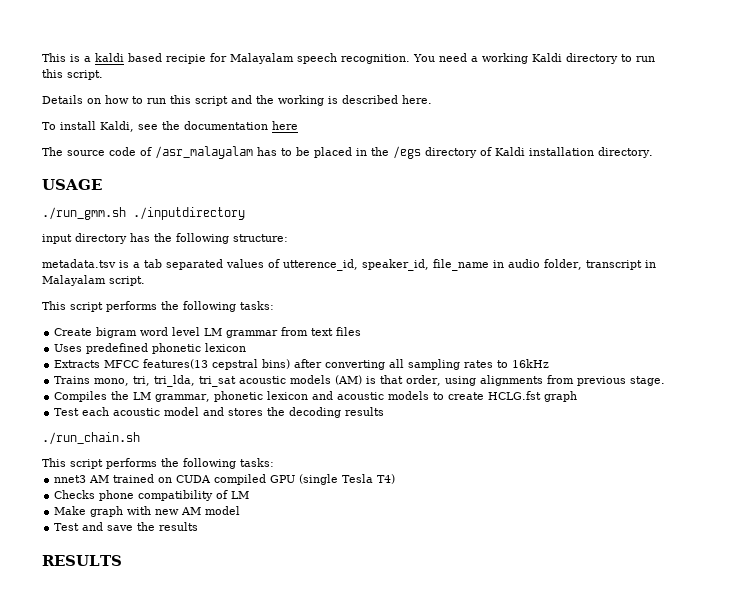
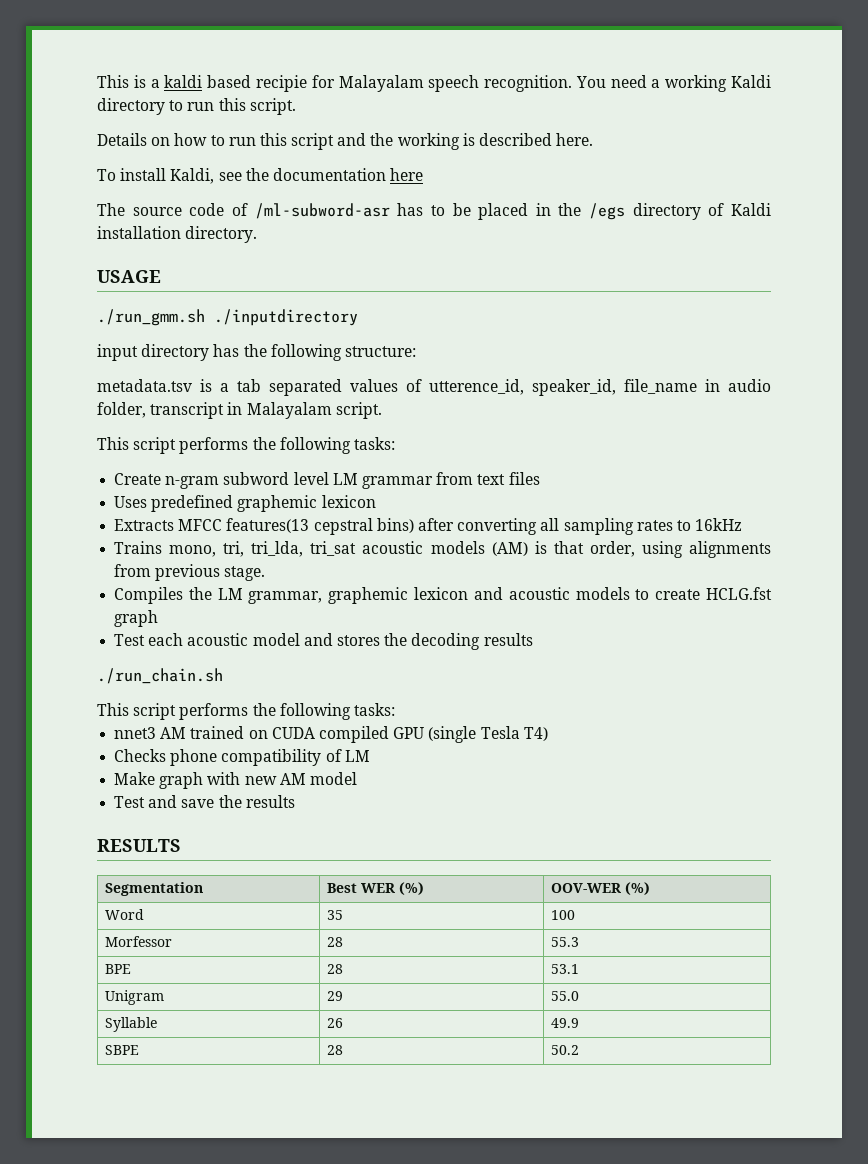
- The source code of /asr_malayalam has to be placed in the /egs directory of Kaldi installation directory.
+ The source code of /ml-subword-asr has to be placed in the /egs directory of Kaldi installation directory.
- Create bigram word level LM grammar from text files
+ Create n-gram subword level LM grammar from text files
- Uses predefined phonetic lexicon
+ Uses predefined graphemic lexicon
- Compiles the LM grammar, phonetic lexicon and acoustic models to create HCLG.fst graph
+ Compiles the LM grammar, graphemic lexicon and acoustic models to create HCLG.fst graph
+ Segmentation | Best WER (%) | OOV-WER (%)
+ Word | 35 | 100
+ Morfessor | 28 | 55.3
+ BPE | 28 | 53.1
+ Unigram | 29 | 55.0
+ Syllable | 26 | 49.9
+ SBPE | 28 | 50.2

